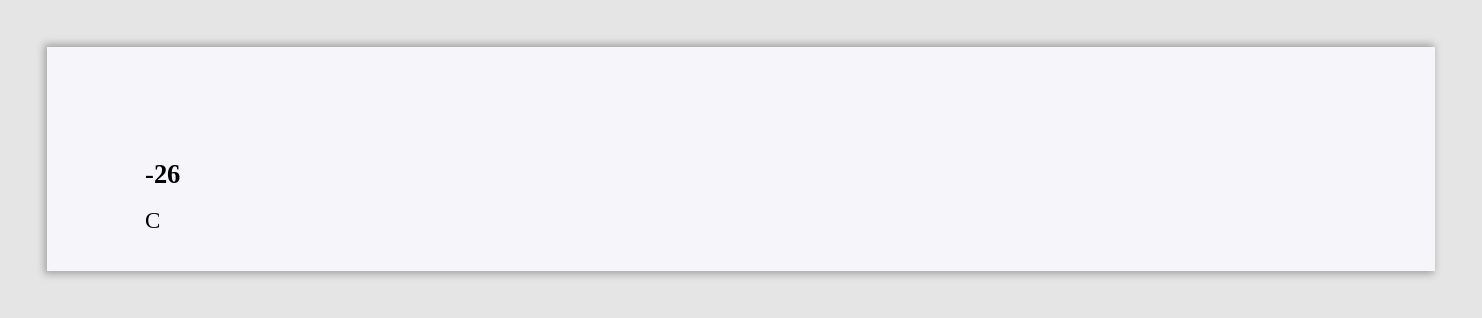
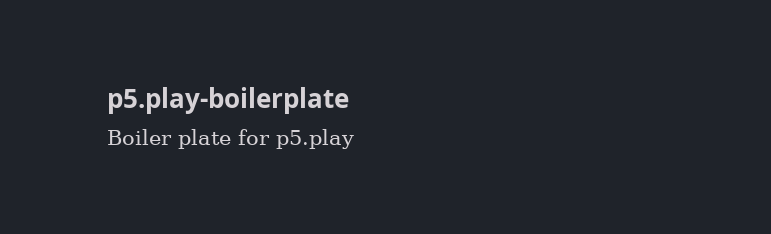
- -26
- C
+ p5.play-boilerplate
+ Boiler plate for p5.play

